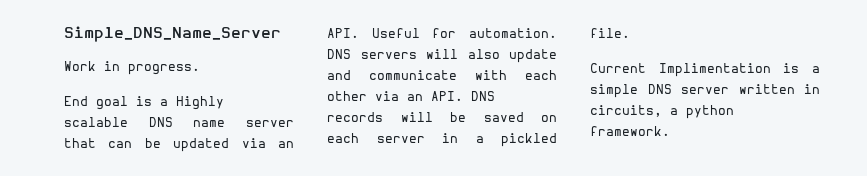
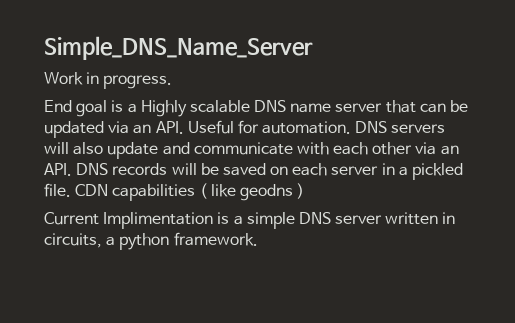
+ CDN capabilities ( like geodns )

